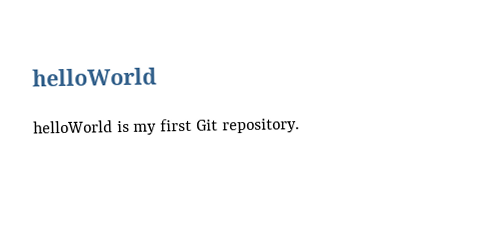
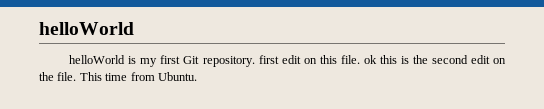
- helloWorld is my first Git repository.
+ helloWorld is my first Git repository. first edit on this file. ok this is the second edit on the file. This time from Ubuntu.

